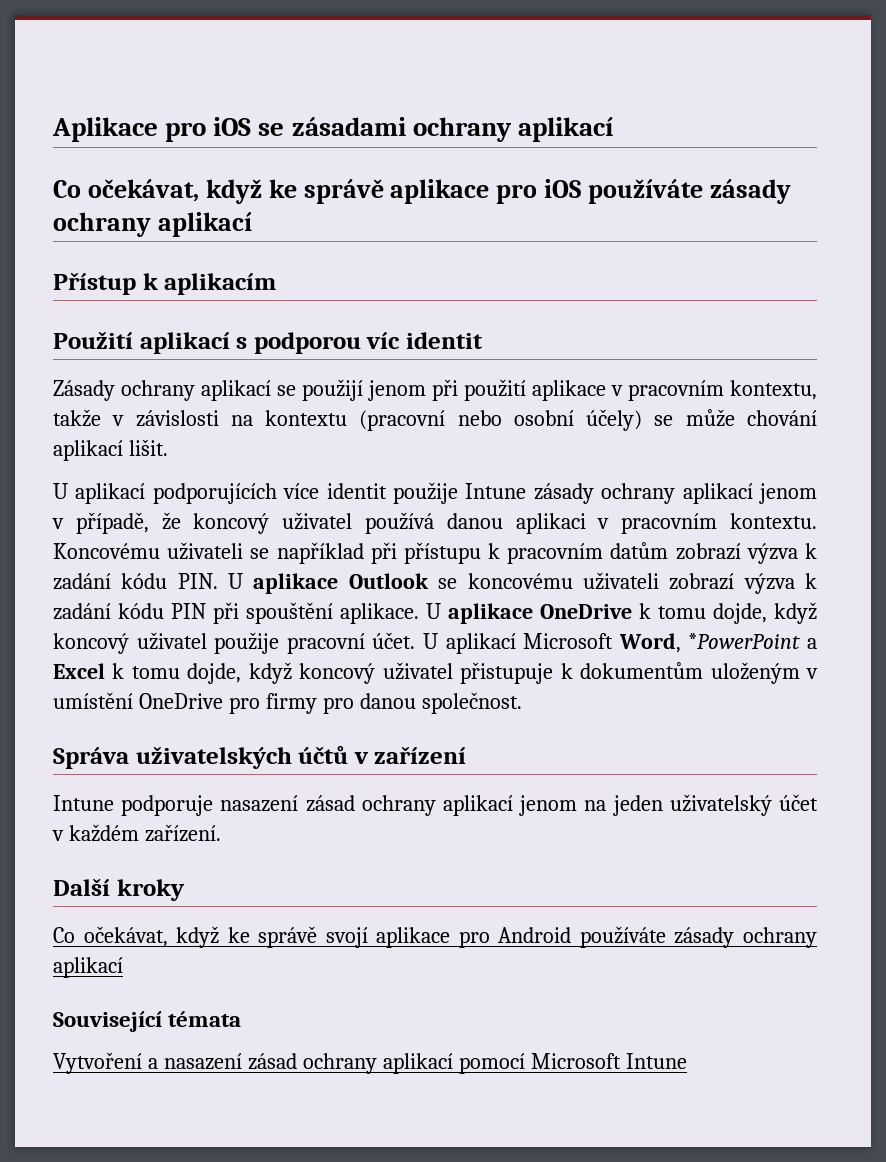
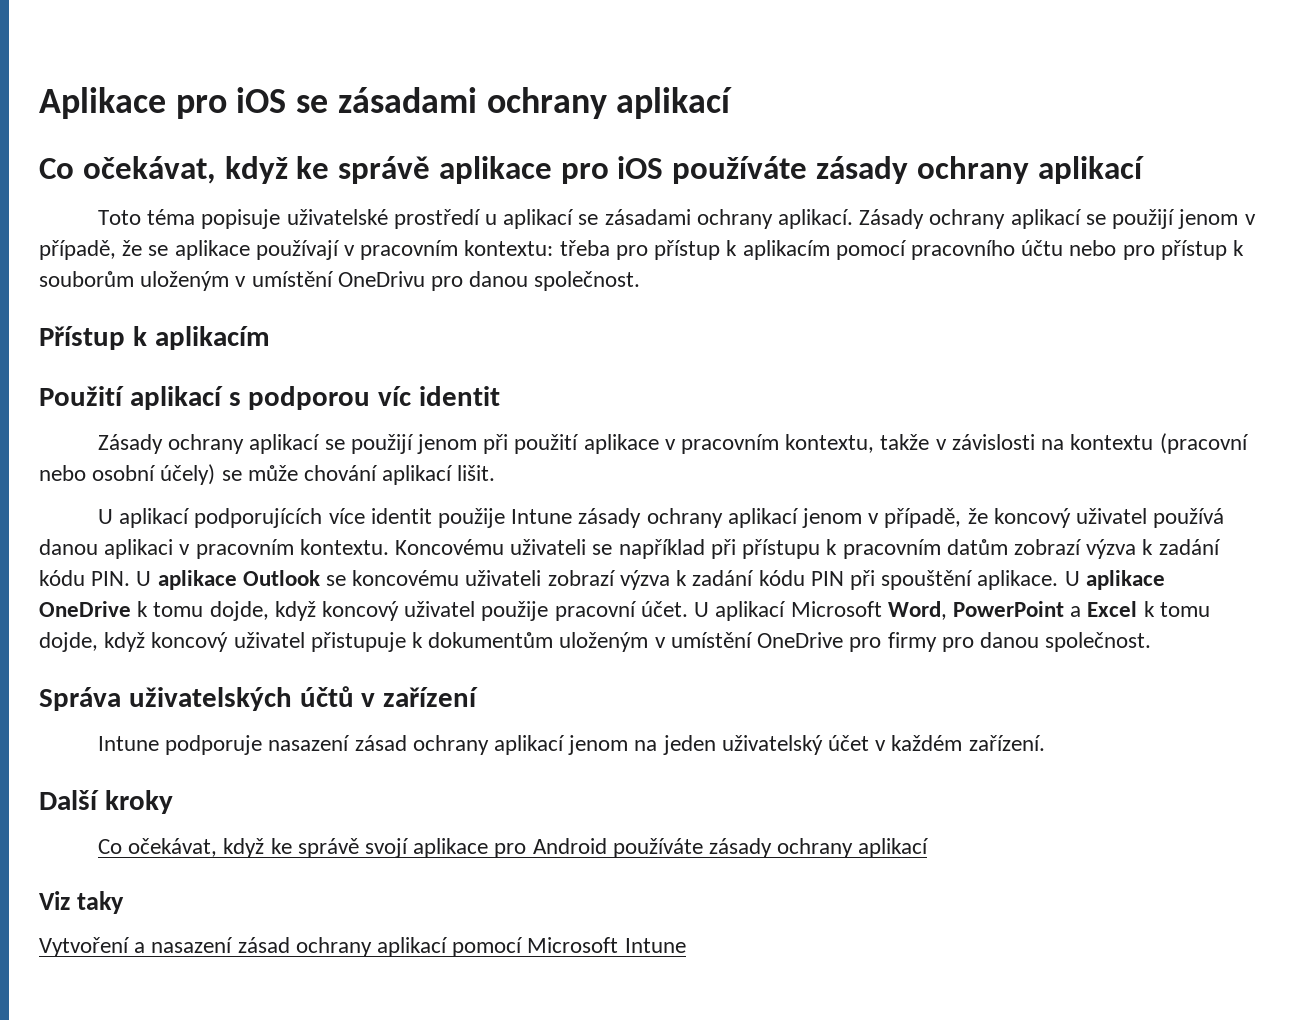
+ Toto téma popisuje uživatelské prostředí u aplikací se zásadami ochrany aplikací. Zásady ochrany aplikací se použijí jenom v případě, že se aplikace používají v pracovním kontextu: třeba pro přístup k aplikacím pomocí pracovního účtu nebo pro přístup k souborům uloženým v umístění OneDrivu pro danou společnost.
- U aplikací Microsoft Word, *PowerPoint a Excel k tomu dojde, když koncový uživatel přistupuje k dokumentům uloženým v umístění OneDrive pro firmy pro danou společnost.
+ U aplikací Microsoft Word, PowerPoint a Excel k tomu dojde, když koncový uživatel přistupuje k dokumentům uloženým v umístění OneDrive pro firmy pro danou společnost.
- Související témata
+ Viz taky

